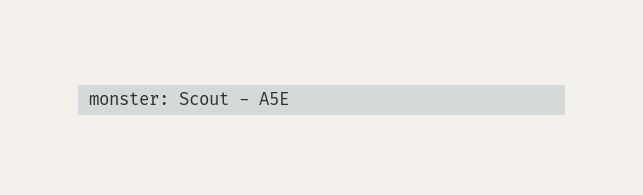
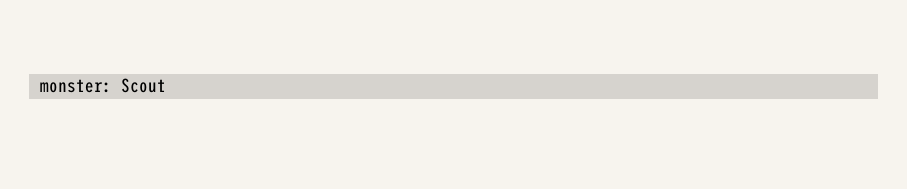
- monster: Scout - A5E
+ monster: Scout

